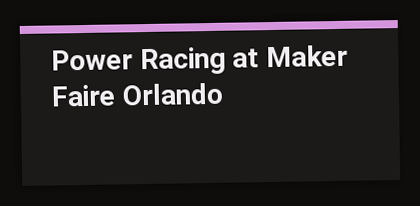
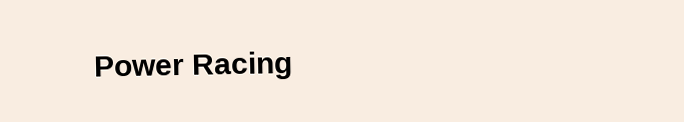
- Power Racing at Maker Faire Orlando
+ Power Racing

